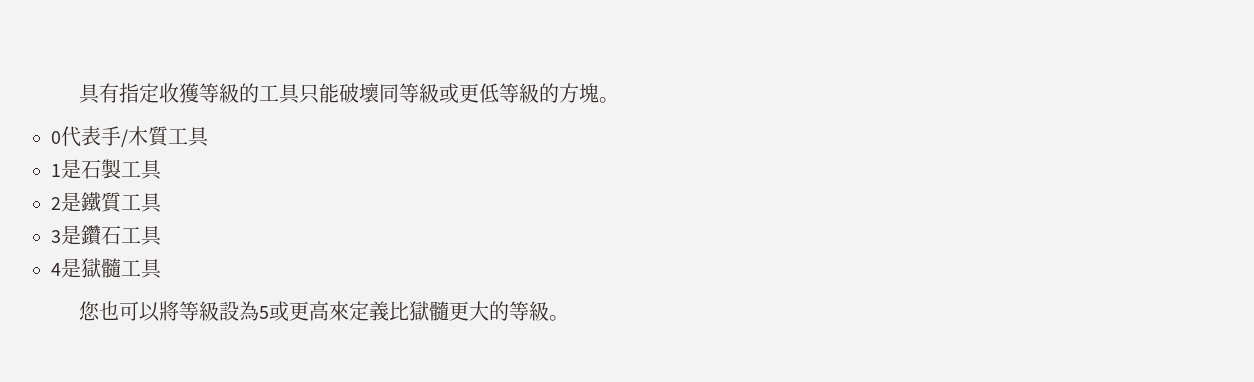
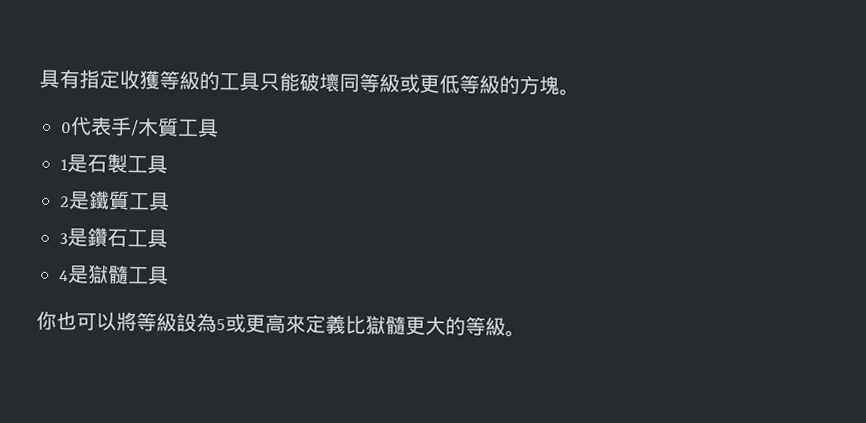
- 您也可以將等級設為5或更高來定義比獄髓更大的等級。
+ 你也可以將等級設為5或更高來定義比獄髓更大的等級。

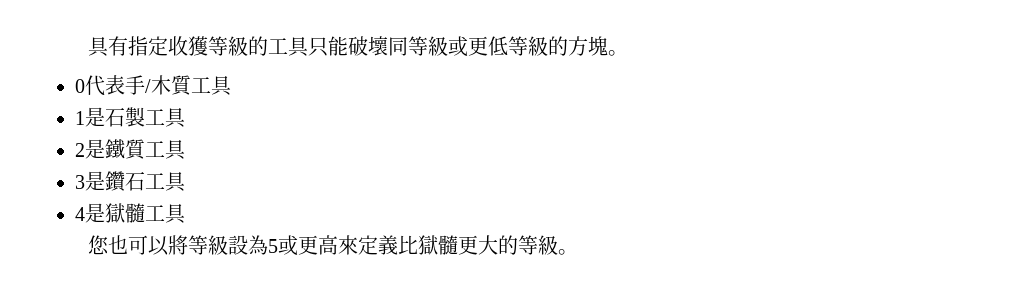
- 你也可以將等級設為5或更高來定義比獄髓更大的等級。
+ 您也可以將等級設為5或更高來定義比獄髓更大的等級。

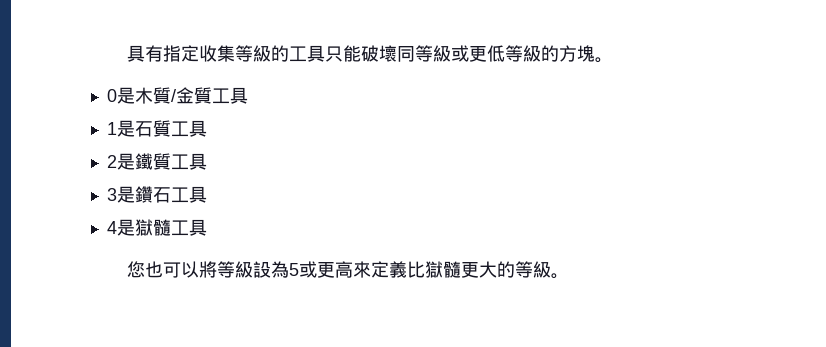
- 具有指定收獲等級的工具只能破壞同等級或更低等級的方塊。
+ 具有指定收集等級的工具只能破壞同等級或更低等級的方塊。
- 0代表手/木質工具
+ 0是木質/金質工具
- 1是石製工具
+ 1是石質工具

